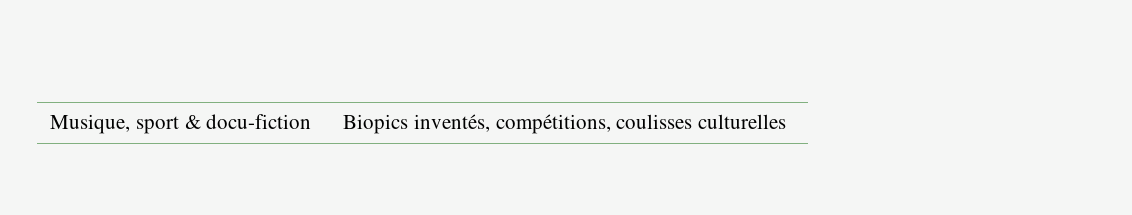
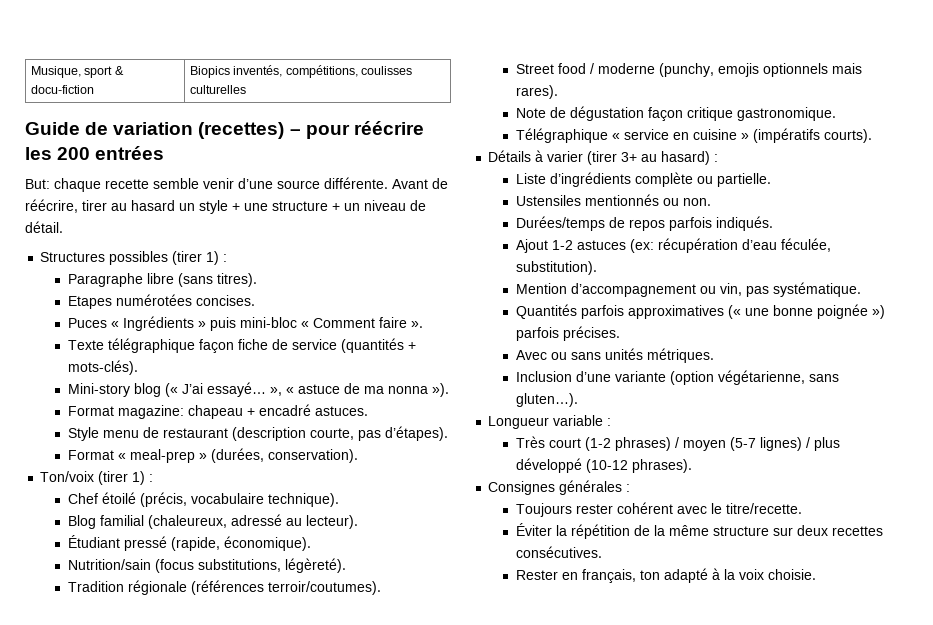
+ Guide de variation (recettes) – pour réécrire les 200 entrées
+ But: chaque recette semble venir d’une source différente. Avant de réécrire, tirer au hasard un style + une structure + un niveau de détail.
+ Structures possibles (tirer 1) :
+ Paragraphe libre (sans titres).
+ Etapes numérotées concises.
+ Puces « Ingrédients » puis mini-bloc « Comment faire ».
+ Texte télégraphique façon fiche de service (quantités + mots-clés).
+ Mini-story blog (« J’ai essayé… », « astuce de ma nonna »).
+ Format magazine: chapeau + encadré astuces.
+ Style menu de restaurant (description courte, pas d’étapes).
+ Format « meal-prep » (durées, conservation).
+ Ton/voix (tirer 1) :
+ Chef étoilé (précis, vocabulaire technique).
+ Blog familial (chaleureux, adressé au lecteur).
+ Étudiant pressé (rapide, économique).
+ Nutrition/sain (focus substitutions, légèreté).
+ Tradition régionale (références terroir/coutumes).
+ Street food / moderne (punchy, emojis optionnels mais rares).
+ Note de dégustation façon critique gastronomique.
+ Télégraphique « service en cuisine » (impératifs courts).
+ Détails à varier (tirer 3+ au hasard) :
+ Liste d’ingrédients complète ou partielle.
+ Ustensiles mentionnés ou non.
+ Durées/temps de repos parfois indiqués.
+ Ajout 1-2 astuces (ex: récupération d’eau féculée, substitution).
+ Mention d’accompagnement ou vin, pas systématique.
+ Quantités parfois approximatives (« une bonne poignée ») parfois précises.
+ Avec ou sans unités métriques.
+ Inclusion d’une variante (option végétarienne, sans gluten…).
+ Longueur variable :
+ Très court (1-2 phrases) / moyen (5-7 lignes) / plus développé (10-12 phrases).
+ Consignes générales :
+ Toujours rester cohérent avec le titre/recette.
+ Éviter la répétition de la même structure sur deux recettes consécutives.
+ Rester en français, ton adapté à la voix choisie.

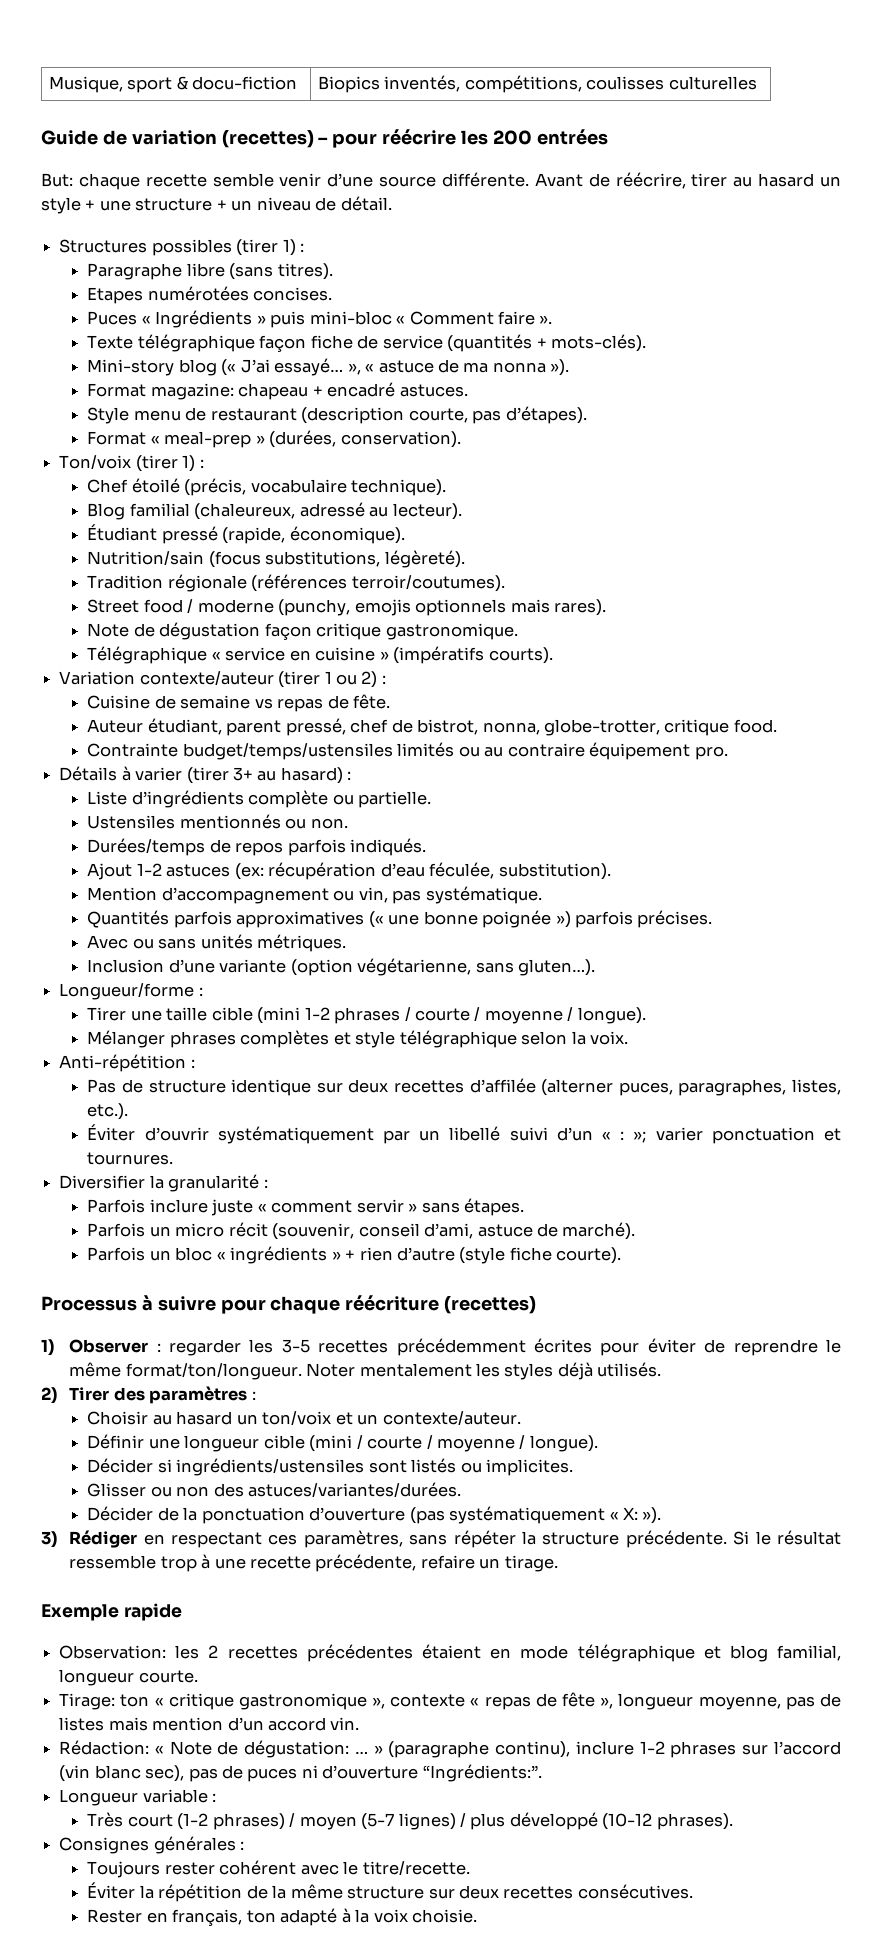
+ Variation contexte/auteur (tirer 1 ou 2) :
+ Cuisine de semaine vs repas de fête.
+ Auteur étudiant, parent pressé, chef de bistrot, nonna, globe-trotter, critique food.
+ Contrainte budget/temps/ustensiles limités ou au contraire équipement pro.
+ Longueur/forme :
+ Tirer une taille cible (mini 1-2 phrases / courte / moyenne / longue).
+ Mélanger phrases complètes et style télégraphique selon la voix.
+ Anti-répétition :
+ Pas de structure identique sur deux recettes d’affilée (alterner puces, paragraphes, listes, etc.).
+ Éviter d’ouvrir systématiquement par un libellé suivi d’un « : »; varier ponctuation et tournures.
+ Diversifier la granularité :
+ Parfois inclure juste « comment servir » sans étapes.
+ Parfois un micro récit (souvenir, conseil d’ami, astuce de marché).
+ Parfois un bloc « ingrédients » + rien d’autre (style fiche courte).
+ Processus à suivre pour chaque réécriture (recettes)
+ 1) Observer : regarder les 3-5 recettes précédemment écrites pour éviter de reprendre le même format/ton/longueur. Noter mentalement les styles déjà utilisés.
+ 2) Tirer des paramètres :
+ Choisir au hasard un ton/voix et un contexte/auteur.
+ Définir une longueur cible (mini / courte / moyenne / longue).
+ Décider si ingrédients/ustensiles sont listés ou implicites.
+ Glisser ou non des astuces/variantes/durées.
+ Décider de la ponctuation d’ouverture (pas systématiquement « X: »).
+ 3) Rédiger en respectant ces paramètres, sans répéter la structure précédente. Si le résultat ressemble trop à une recette précédente, refaire un tirage.
+ Exemple rapide
+ Observation: les 2 recettes précédentes étaient en mode télégraphique et blog familial, longueur courte.
+ Tirage: ton « critique gastronomique », contexte « repas de fête », longueur moyenne, pas de listes mais mention d’un accord vin.
+ Rédaction: « Note de dégustation: … » (paragraphe continu), inclure 1-2 phrases sur l’accord (vin blanc sec), pas de puces ni d’ouverture “Ingrédients:”.

